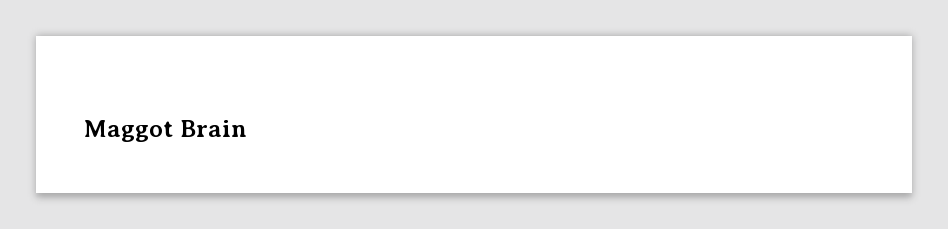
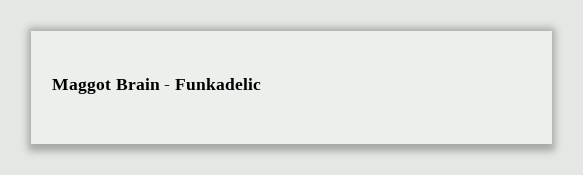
- Maggot Brain
+ Maggot Brain - Funkadelic

